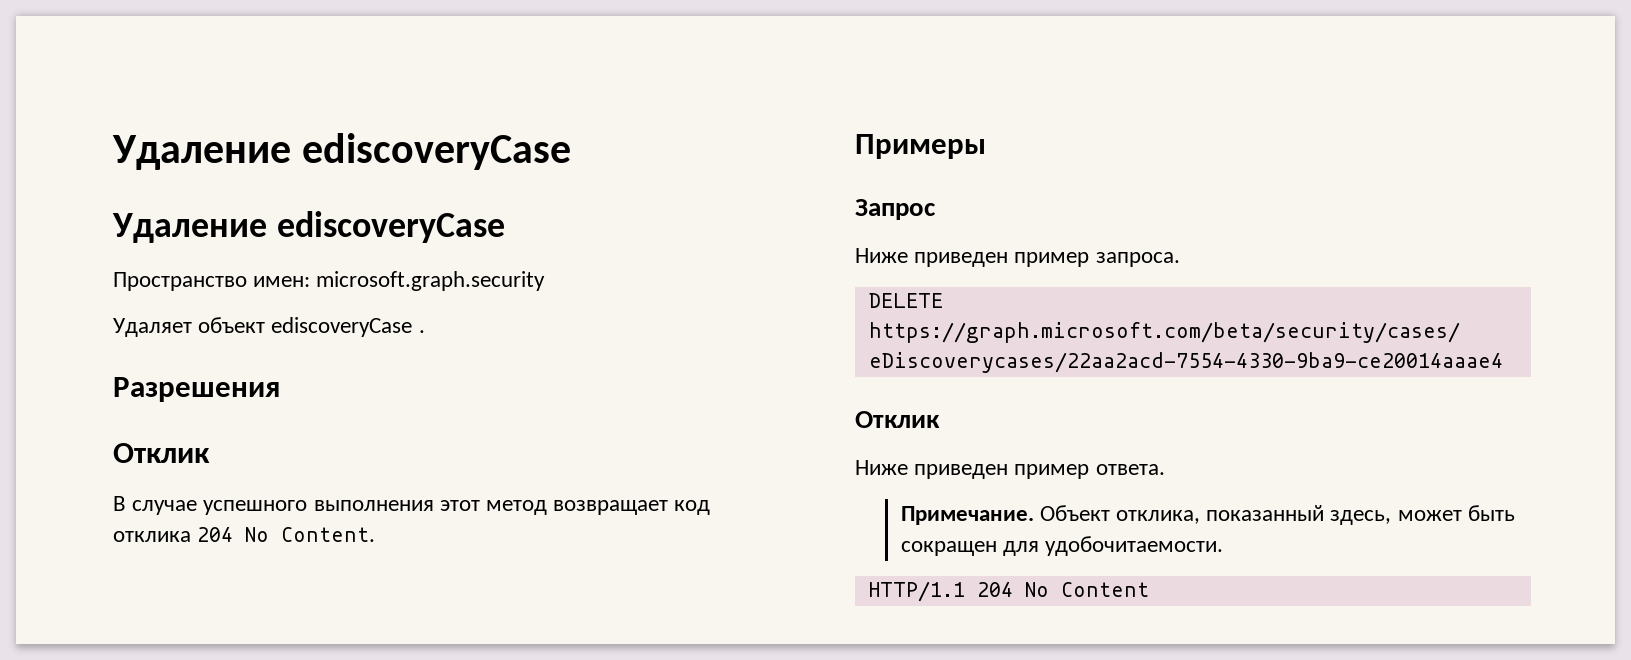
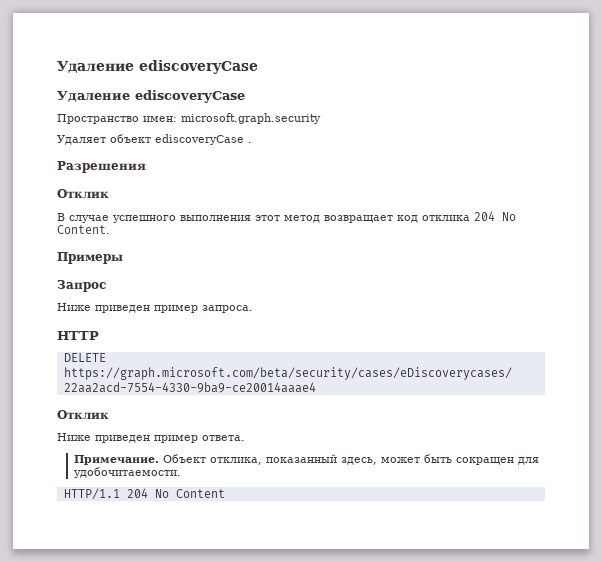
+ HTTP

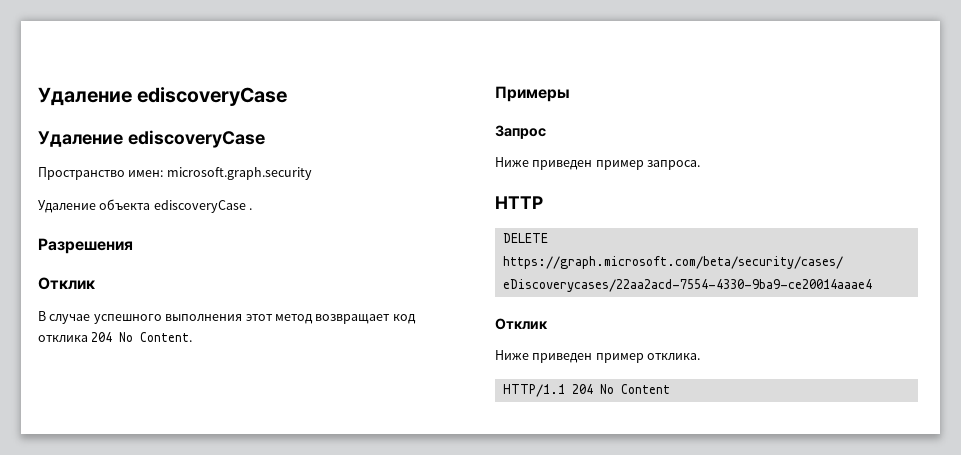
- Удаляет объект ediscoveryCase .
+ Удаление объекта ediscoveryCase .
- Ниже приведен пример ответа.
- Примечание. Объект отклика, показанный здесь, может быть сокращен для удобочитаемости.
+ Ниже приведен пример отклика.

